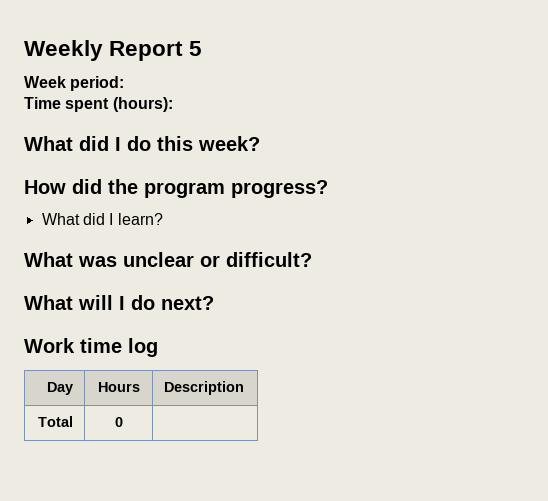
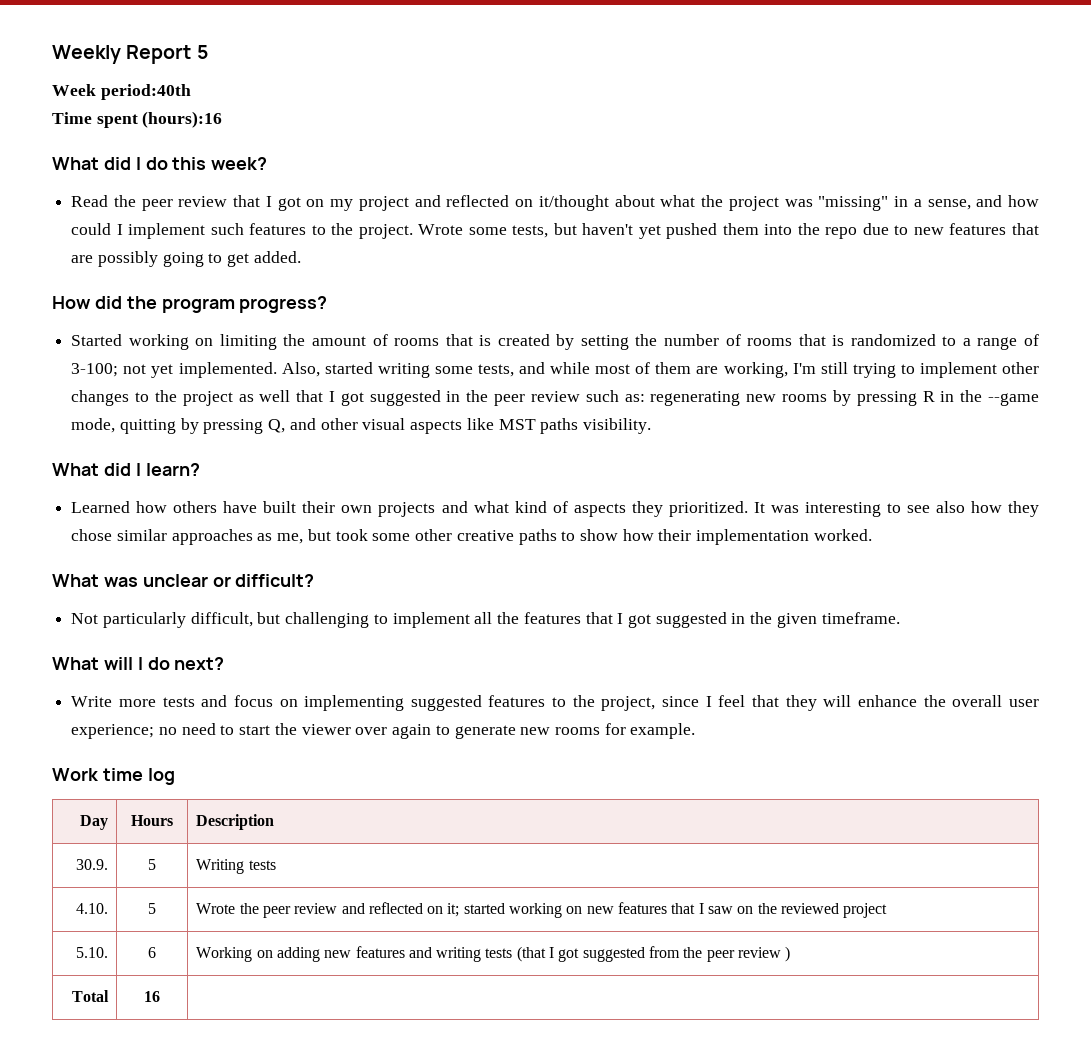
- Week period:
+ Week period:40th
- Time spent (hours):
+ Time spent (hours):16
+ Read the peer review that I got on my project and reflected on it/thought about what the project was "missing" in a sense, and how could I implement such features to the project. Wrote some tests, but haven't yet pushed them into the repo due to new features that are possibly going to get added.
+ Started working on limiting the amount of rooms that is created by setting the number of rooms that is randomized to a range of 3-100; not yet implemented. Also, started writing some tests, and while most of them are working, I'm still trying to implement other changes to the project as well that I got suggested in the peer review such as: regenerating new rooms by pressing R in the --game mode, quitting by pressing Q, and other visual aspects like MST paths visibility.
  What did I learn?
+ Learned how others have built their own projects and what kind of aspects they prioritized. It was interesting to see also how they chose similar approaches as me, but took some other creative paths to show how their implementation worked.
+ Not particularly difficult, but challenging to implement all the features that I got suggested in the given timeframe.
+ Write more tests and focus on implementing suggested features to the project, since I feel that they will enhance the overall user experience; no need to start the viewer over again to generate new rooms for example.
+ 30.9. | 5 | Writing tests
+ 4.10. | 5 | Wrote the peer review and reflected on it; started working on new features that I saw on the reviewed project
+ 5.10. | 6 | Working on adding new features and writing tests (that I got suggested from the peer review )
- Total | 0 |
+ Total | 16 |

